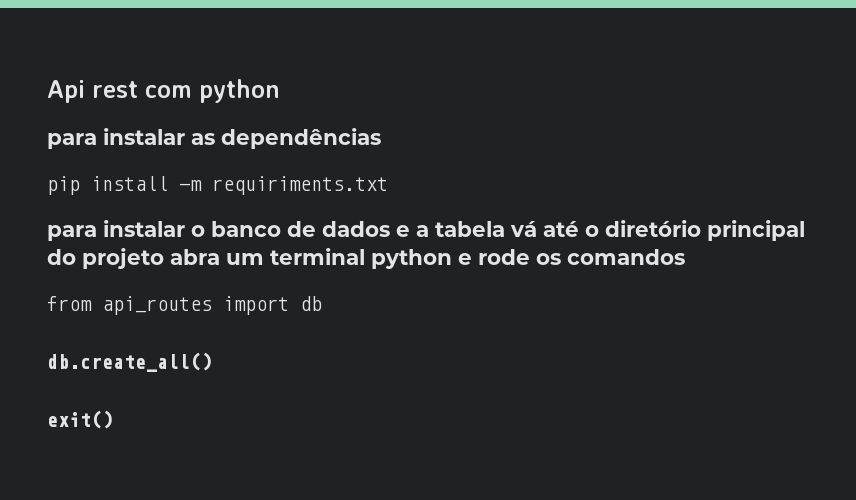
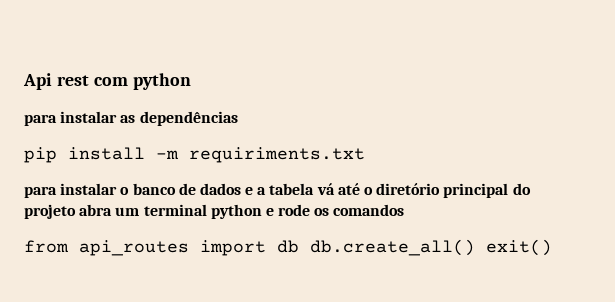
- from api_routes import db
- db.create_all()
- exit()
+ from api_routes import db db.create_all() exit()

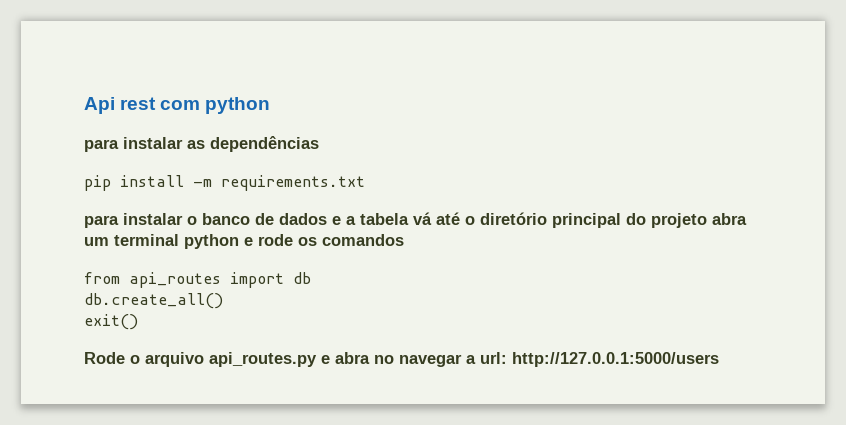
- pip install -m requiriments.txt
+ pip install -m requirements.txt
- from api_routes import db db.create_all() exit()
+ from api_routes import db
+ db.create_all()
+ exit()
+ Rode o arquivo api_routes.py e abra no navegar a url: http://127.0.0.1:5000/users

